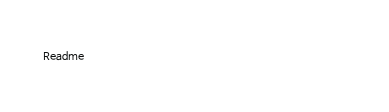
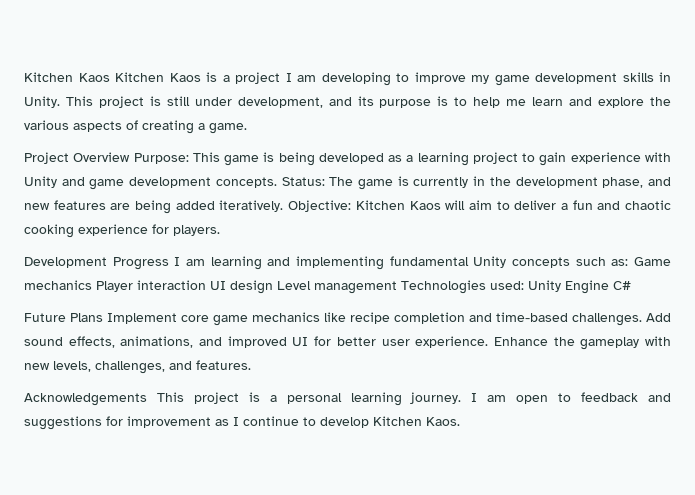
- Readme
+ Kitchen Kaos Kitchen Kaos is a project I am developing to improve my game development skills in Unity. This project is still under development, and its purpose is to help me learn and explore the various aspects of creating a game.
+ Project Overview Purpose: This game is being developed as a learning project to gain experience with Unity and game development concepts. Status: The game is currently in the development phase, and new features are being added iteratively. Objective: Kitchen Kaos will aim to deliver a fun and chaotic cooking experience for players.
+ Development Progress I am learning and implementing fundamental Unity concepts such as: Game mechanics Player interaction UI design Level management Technologies used: Unity Engine C#
+ Future Plans Implement core game mechanics like recipe completion and time-based challenges. Add sound effects, animations, and improved UI for better user experience. Enhance the gameplay with new levels, challenges, and features.
+ Acknowledgements This project is a personal learning journey. I am open to feedback and suggestions for improvement as I continue to develop Kitchen Kaos.

